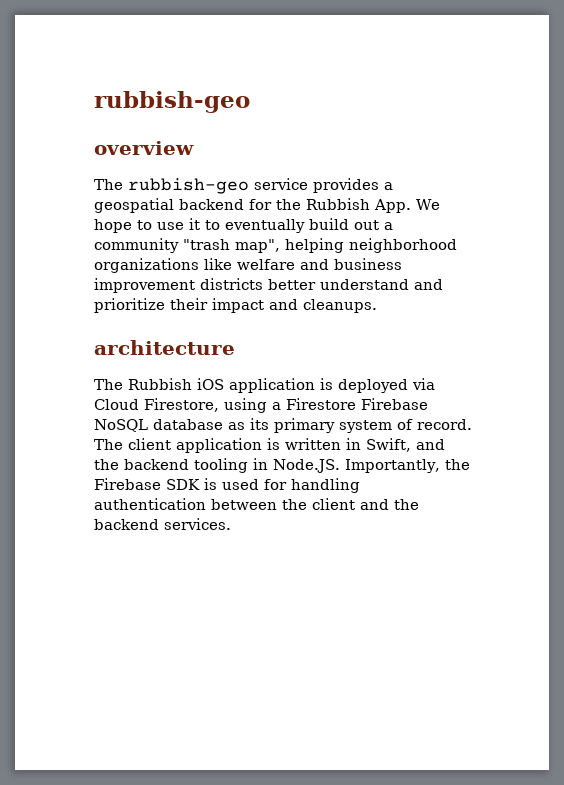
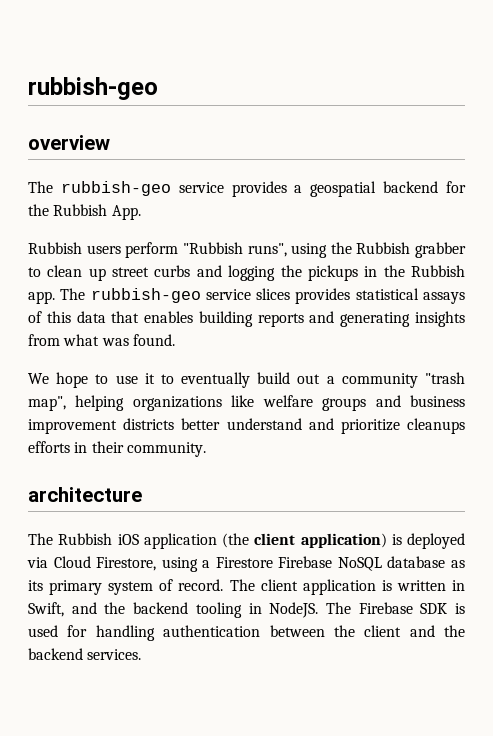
- The rubbish-geo service provides a geospatial backend for the Rubbish App. We hope to use it to eventually build out a community "trash map", helping neighborhood organizations like welfare and business improvement districts better understand and prioritize their impact and cleanups.
+ The rubbish-geo service provides a geospatial backend for the Rubbish App.
+ Rubbish users perform "Rubbish runs", using the Rubbish grabber to clean up street curbs and logging the pickups in the Rubbish app. The rubbish-geo service slices provides statistical assays of this data that enables building reports and generating insights from what was found.
+ We hope to use it to eventually build out a community "trash map", helping organizations like welfare groups and business improvement districts better understand and prioritize cleanups efforts in their community.
- The Rubbish iOS application is deployed via Cloud Firestore, using a Firestore Firebase NoSQL database as its primary system of record.
+ The Rubbish iOS application (the client application) is deployed via Cloud Firestore, using a Firestore Firebase NoSQL database as its primary system of record.
- The client application is written in Swift, and the backend tooling in Node.JS. Importantly, the Firebase SDK is used for handling authentication between the client and the backend services.
+ The client application is written in Swift, and the backend tooling in NodeJS. The Firebase SDK is used for handling authentication between the client and the backend services.

